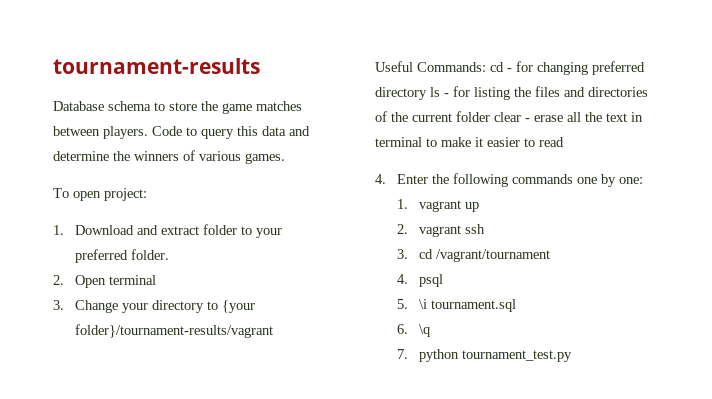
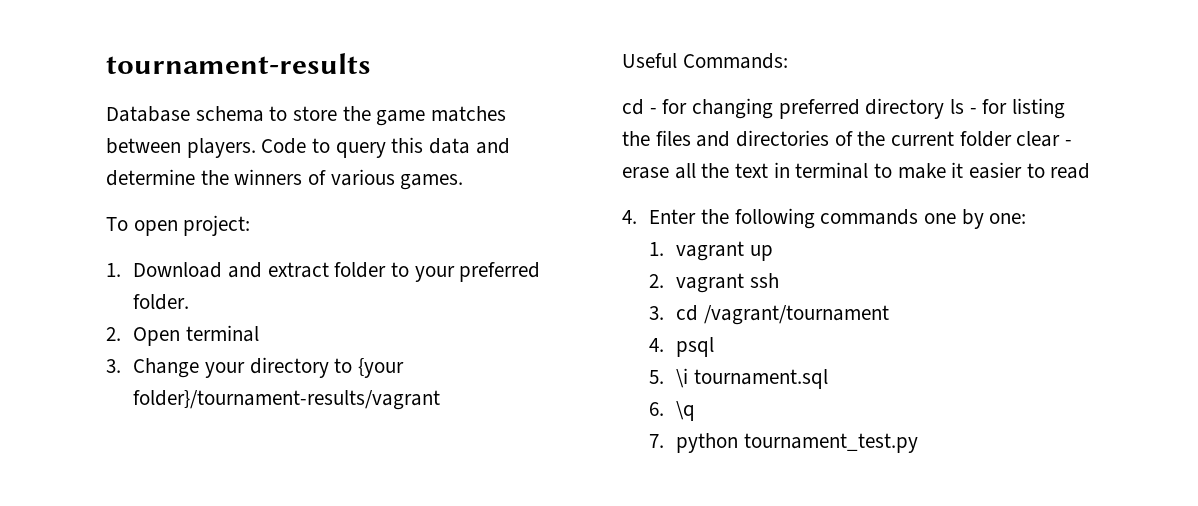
- Useful Commands: cd - for changing preferred directory ls - for listing the files and directories of the current folder clear - erase all the text in terminal to make it easier to read
+ Useful Commands:
+ cd - for changing preferred directory ls - for listing the files and directories of the current folder clear - erase all the text in terminal to make it easier to read

